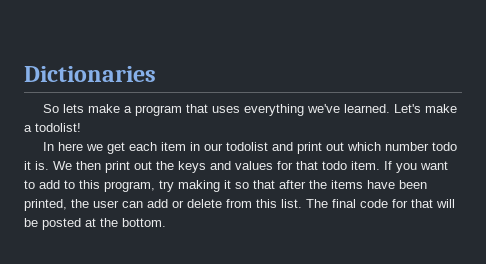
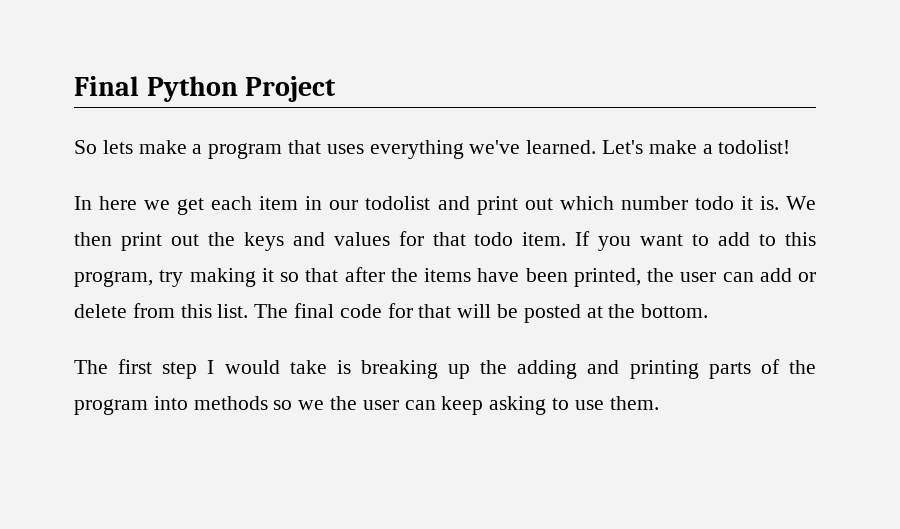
- Dictionaries
+ Final Python Project
+ The first step I would take is breaking up the adding and printing parts of the program into methods so we the user can keep asking to use them.

